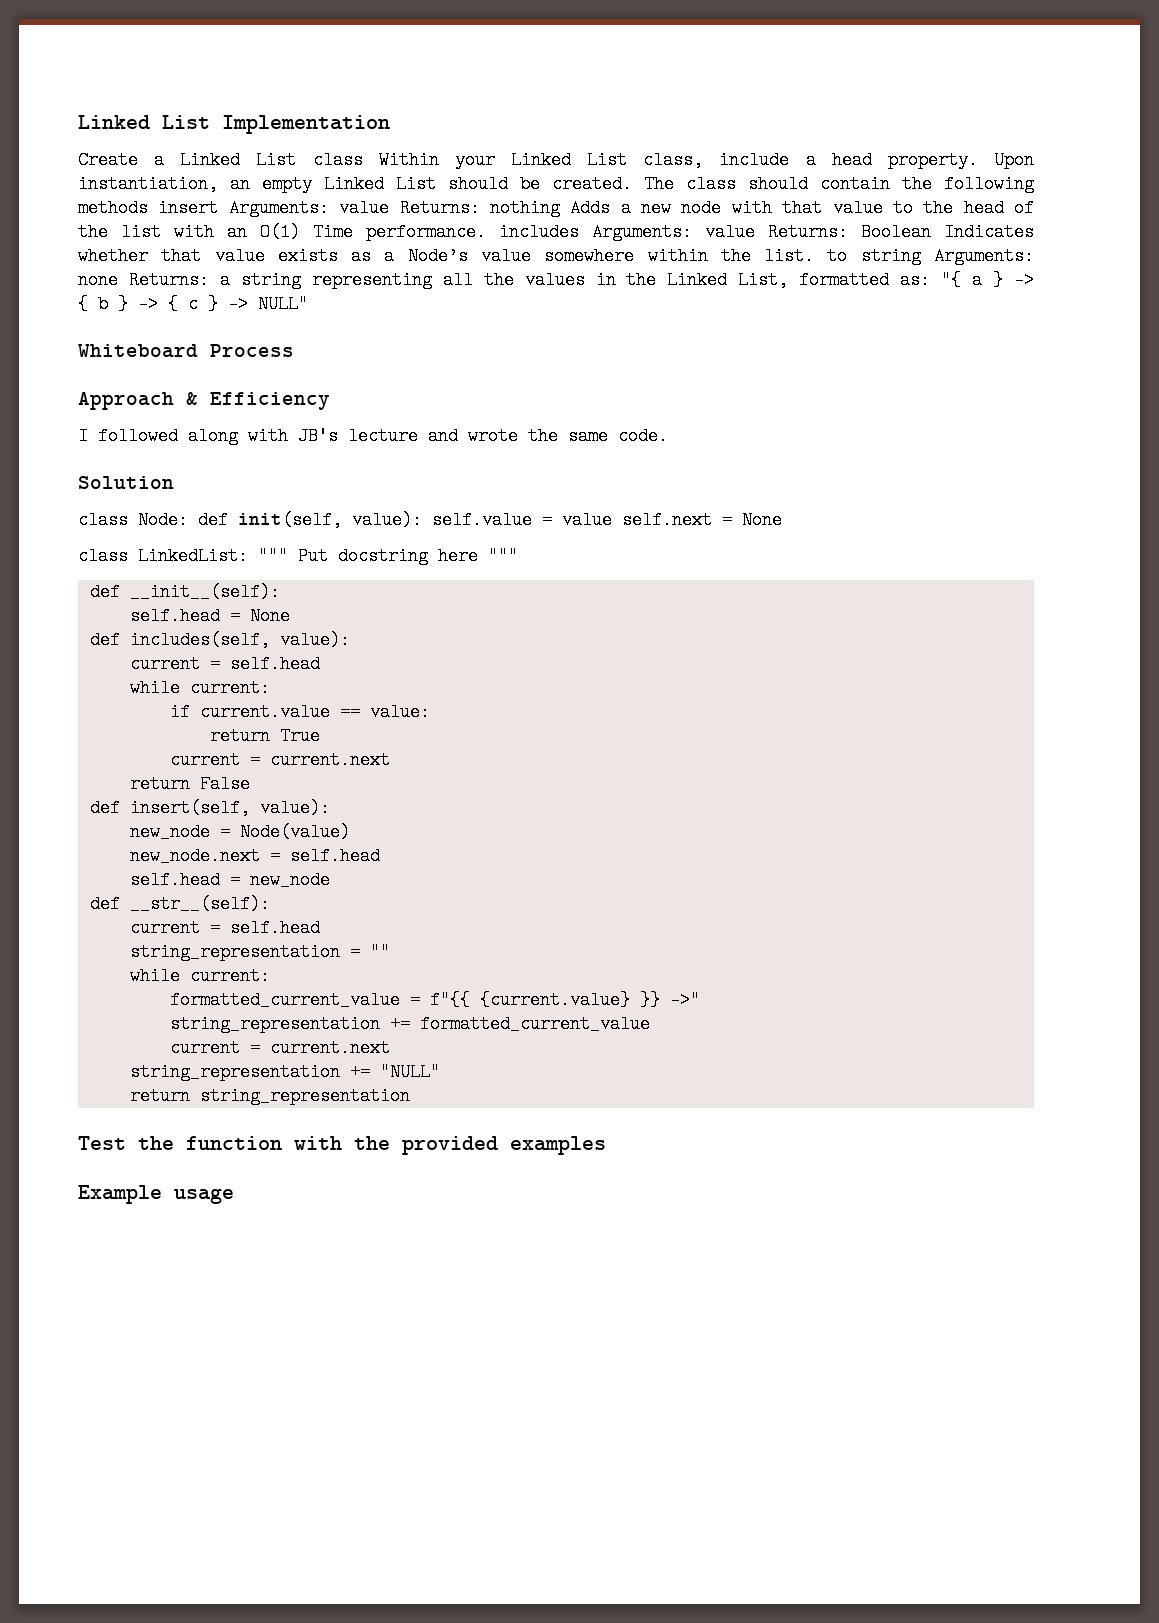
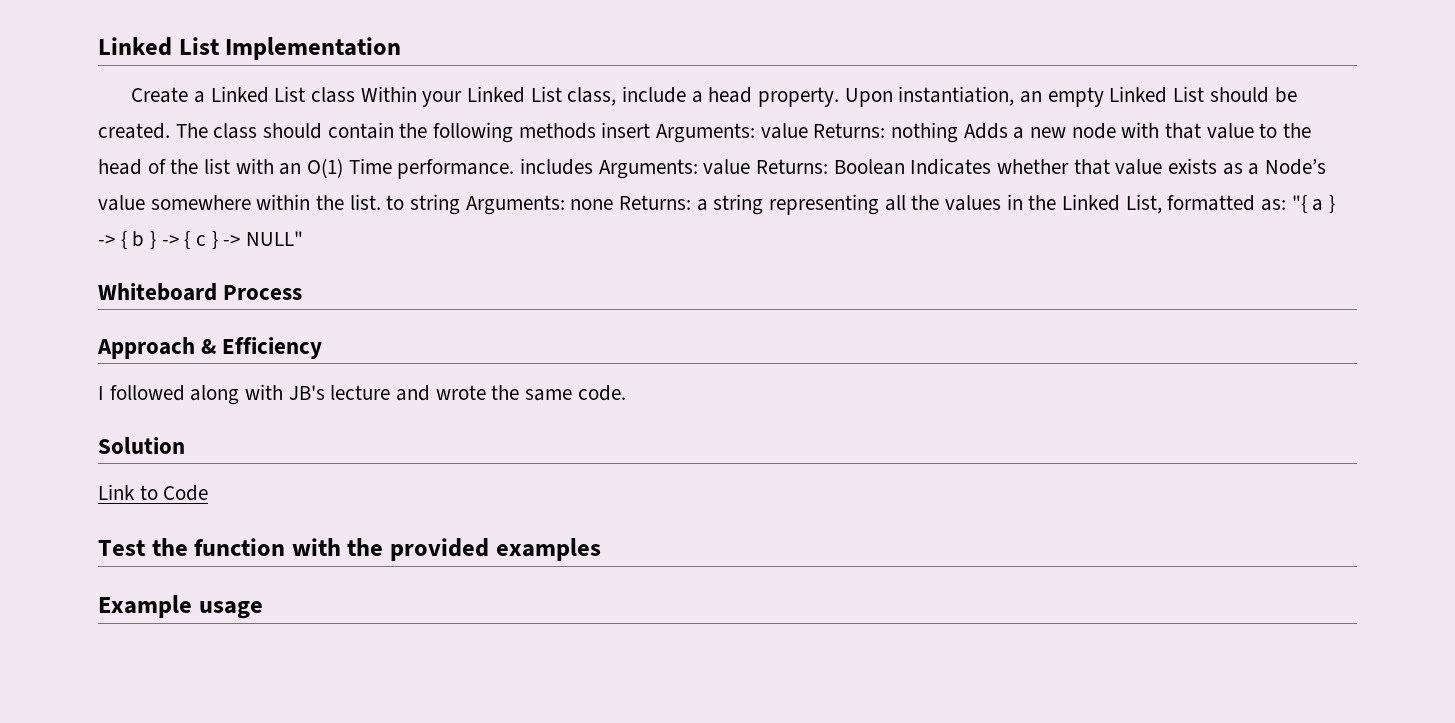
- class Node: def init(self, value): self.value = value self.next = None
- class LinkedList: """ Put docstring here """
- def __init__(self):
- self.head = None
- def includes(self, value):
- current = self.head
- while current:
- if current.value == value:
- return True
- current = current.next
- return False
- def insert(self, value):
- new_node = Node(value)
- new_node.next = self.head
- self.head = new_node
- def __str__(self):
- current = self.head
- string_representation = ""
- while current:
- formatted_current_value = f"{{ {current.value} }} ->"
- string_representation += formatted_current_value
- current = current.next
- string_representation += "NULL"
- return string_representation
+ Link to Code

